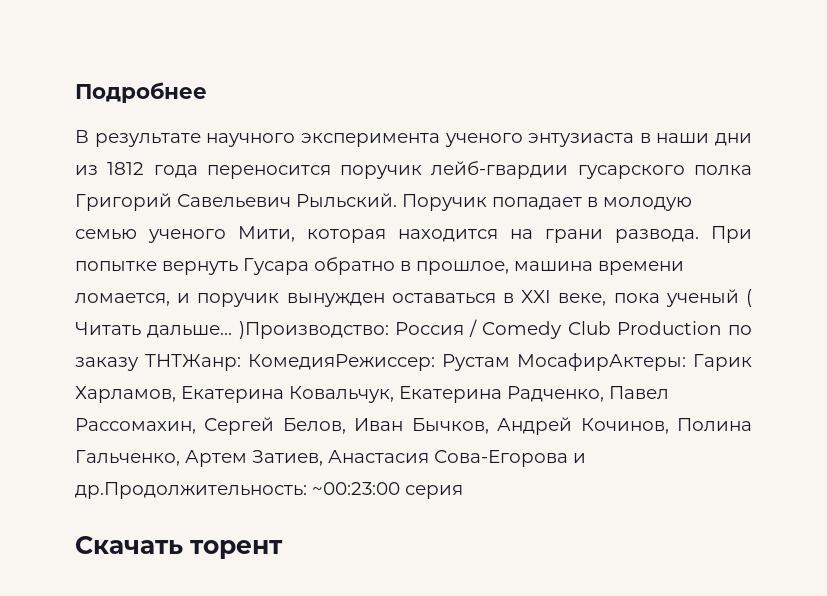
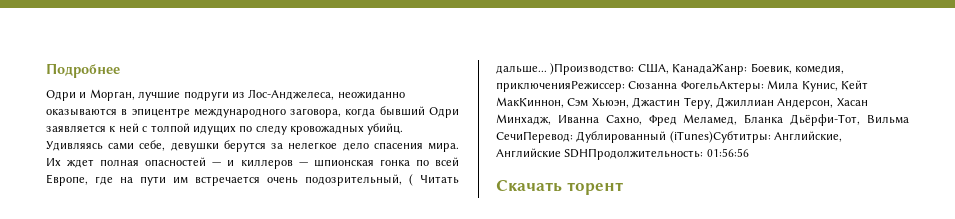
- В результате научного эксперимента ученого энтузиаста в наши дни из 1812 года переносится поручик лейб-гвардии гусарского полка Григорий Савельевич Рыльский. Поручик попадает в молодую семью ученого Мити, которая находится на грани развода. При попытке вернуть Гусара обратно в прошлое, машина времени ломается, и поручик вынужден оставаться в XXI веке, пока ученый ( Читать дальше... )Производство: Россия / Comedy Club Production по заказу ТНТЖанр: КомедияРежиссер: Рустам МосафирАктеры: Гарик Харламов, Екатерина Ковальчук, Екатерина Радченко, Павел Рассомахин, Сергей Белов, Иван Бычков, Андрей Кочинов, Полина Гальченко, Артем Затиев, Анастасия Сова-Егорова и др.Продолжительность: ~00:23:00 серия
+ Одри и Морган, лучшие подруги из Лос-Анджелеса, неожиданно оказываются в эпицентре международного заговора, когда бывший Одри заявляется к ней с толпой идущих по следу кровожадных убийц. Удивляясь сами себе, девушки берутся за нелегкое дело спасения мира. Их ждет полная опасностей — и киллеров — шпионская гонка по всей Европе, где на пути им встречается очень подозрительный, ( Читать дальше... )Производство: США, КанадаЖанр: Боевик, комедия, приключенияРежиссер: Сюзанна ФогельАктеры: Мила Кунис, Кейт МакКиннон, Сэм Хьюэн, Джастин Теру, Джиллиан Андерсон, Хасан Минхадж, Иванна Сахно, Фред Меламед, Бланка Дьёрфи-Тот, Вильма СечиПеревод: Дублированный (iTunes)Субтитры: Английские, Английские SDHПродолжительность: 01:56:56

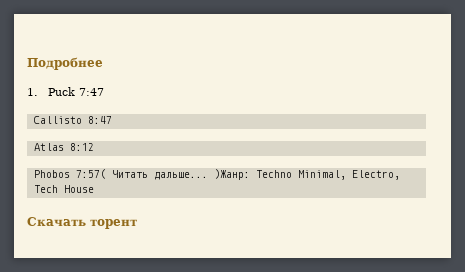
- Одри и Морган, лучшие подруги из Лос-Анджелеса, неожиданно оказываются в эпицентре международного заговора, когда бывший Одри заявляется к ней с толпой идущих по следу кровожадных убийц. Удивляясь сами себе, девушки берутся за нелегкое дело спасения мира. Их ждет полная опасностей — и киллеров — шпионская гонка по всей Европе, где на пути им встречается очень подозрительный, ( Читать дальше... )Производство: США, КанадаЖанр: Боевик, комедия, приключенияРежиссер: Сюзанна ФогельАктеры: Мила Кунис, Кейт МакКиннон, Сэм Хьюэн, Джастин Теру, Джиллиан Андерсон, Хасан Минхадж, Иванна Сахно, Фред Меламед, Бланка Дьёрфи-Тот, Вильма СечиПеревод: Дублированный (iTunes)Субтитры: Английские, Английские SDHПродолжительность: 01:56:56
+ 1. Puck 7:47
+ Callisto 8:47
+ Atlas 8:12
+ Phobos 7:57( Читать дальше... )Жанр: Techno Minimal, Electro, Tech House

